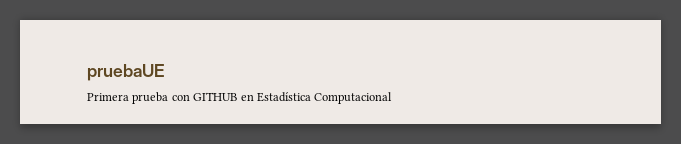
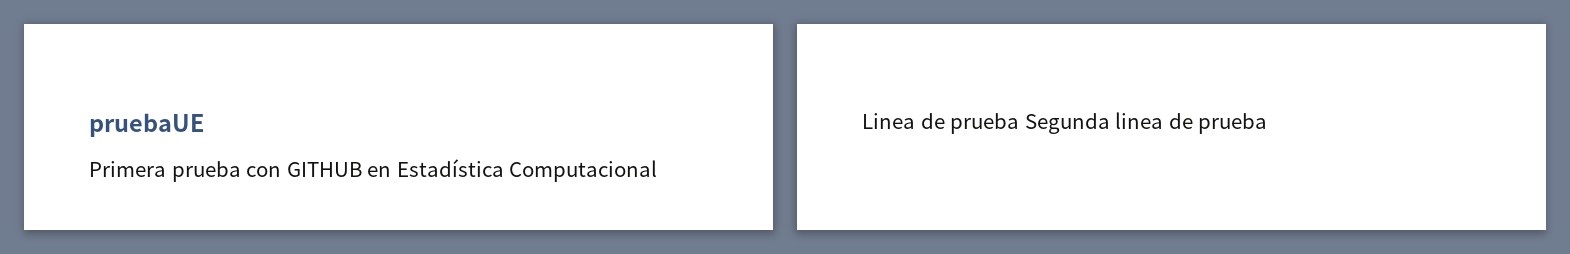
- Primera prueba con GITHUB en Estadística Computacional
+ Primera prueba con GITHUB en Estadística Computacional Linea de prueba Segunda linea de prueba

